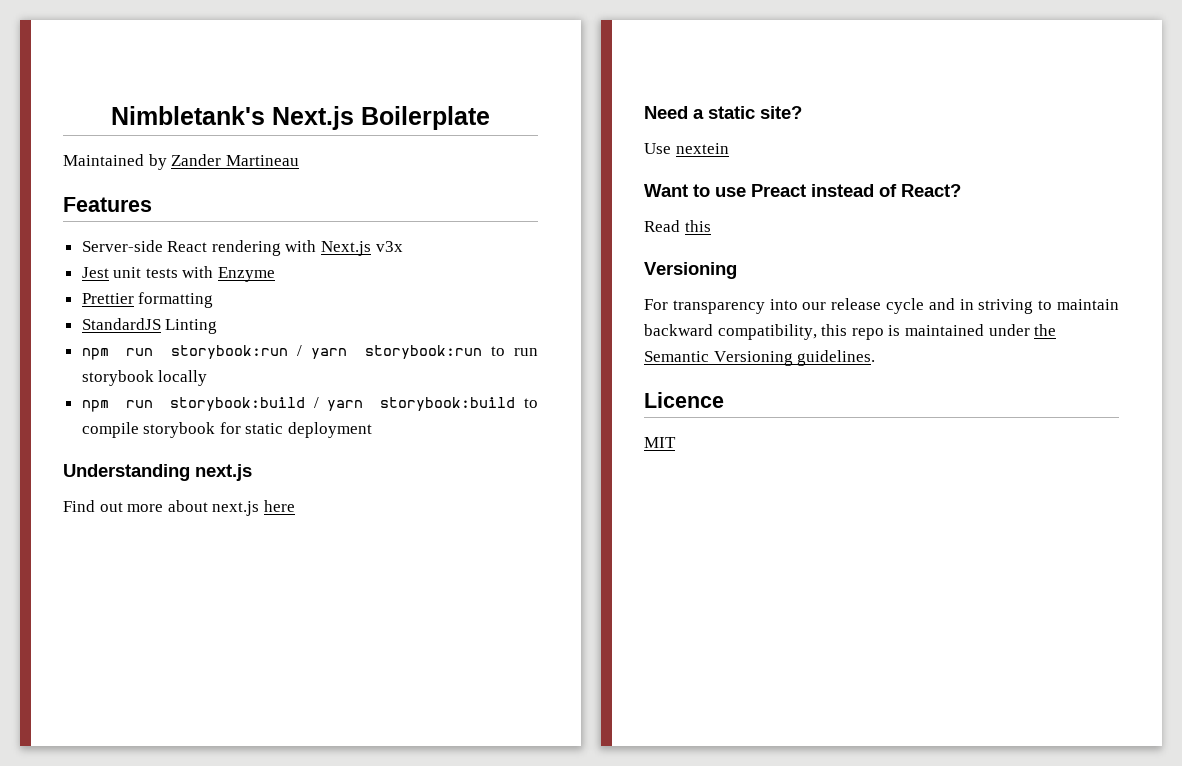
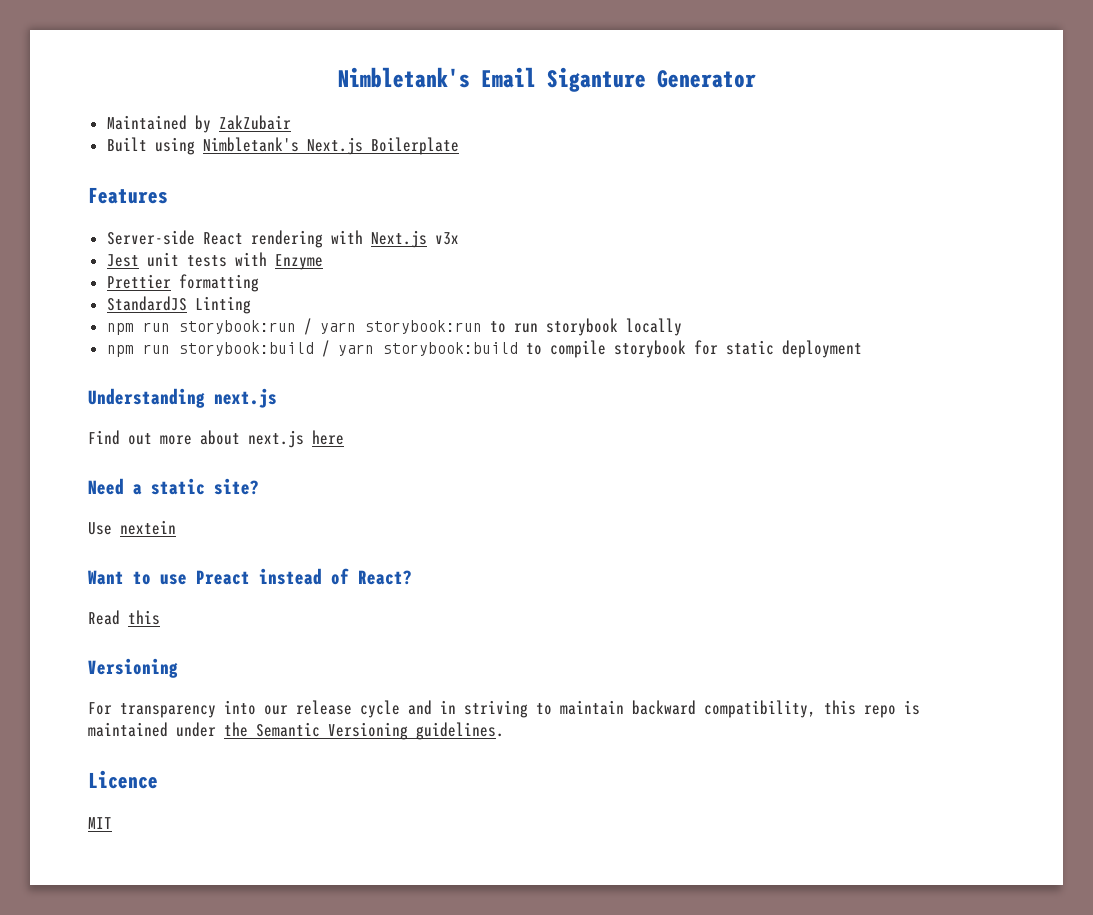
- Nimbletank's Next.js Boilerplate
- Maintained by Zander Martineau
+ Nimbletank's Email Siganture Generator
+ Maintained by ZakZubair
+ Built using Nimbletank's Next.js Boilerplate

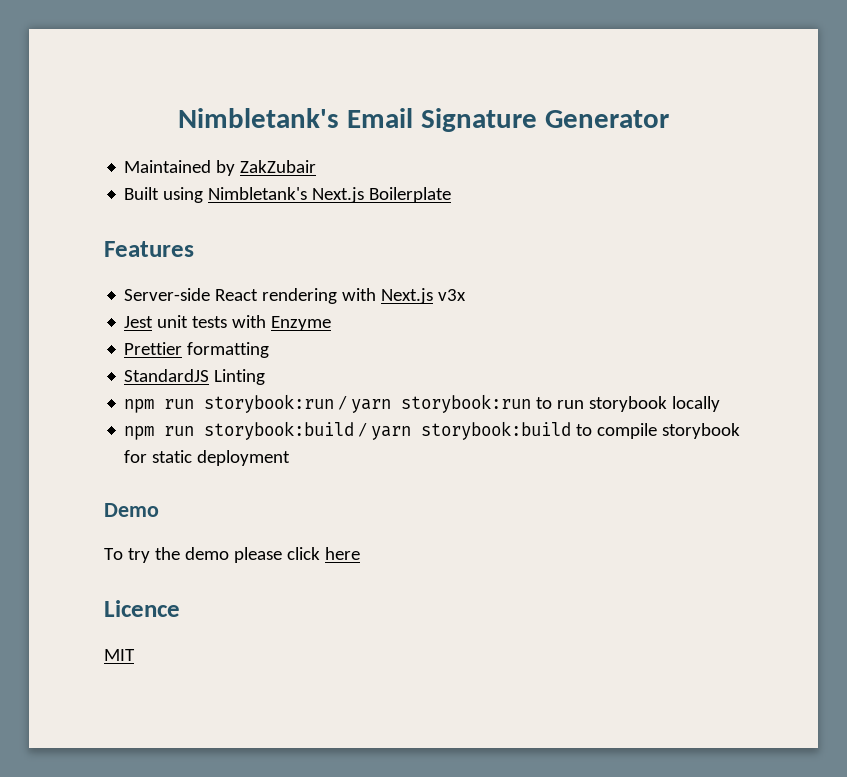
- Nimbletank's Email Siganture Generator
+ Nimbletank's Email Signature Generator
- Understanding next.js
- Find out more about next.js here
- Need a static site?
- Use nextein
- Want to use Preact instead of React?
- Read this
- Versioning
- For transparency into our release cycle and in striving to maintain backward compatibility, this repo is maintained under the Semantic Versioning guidelines.
+ Demo
+ To try the demo please click here

